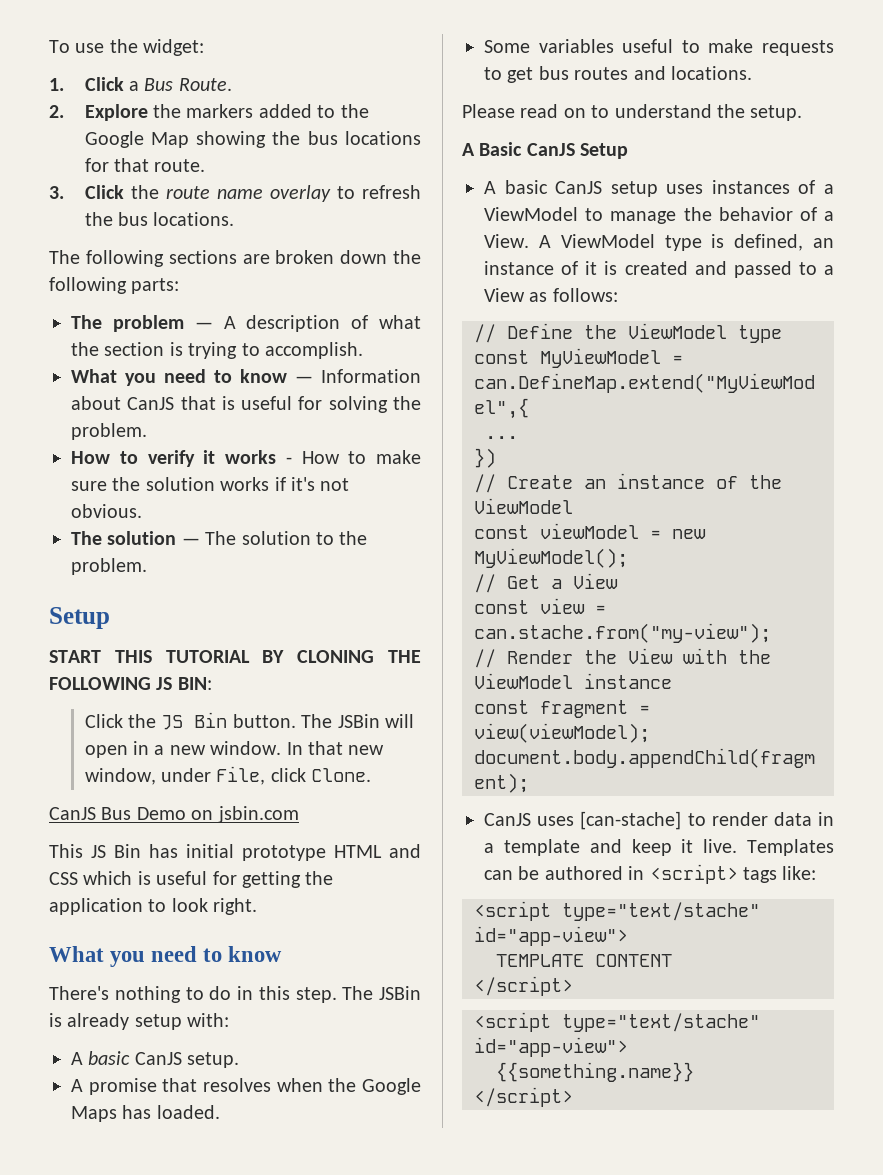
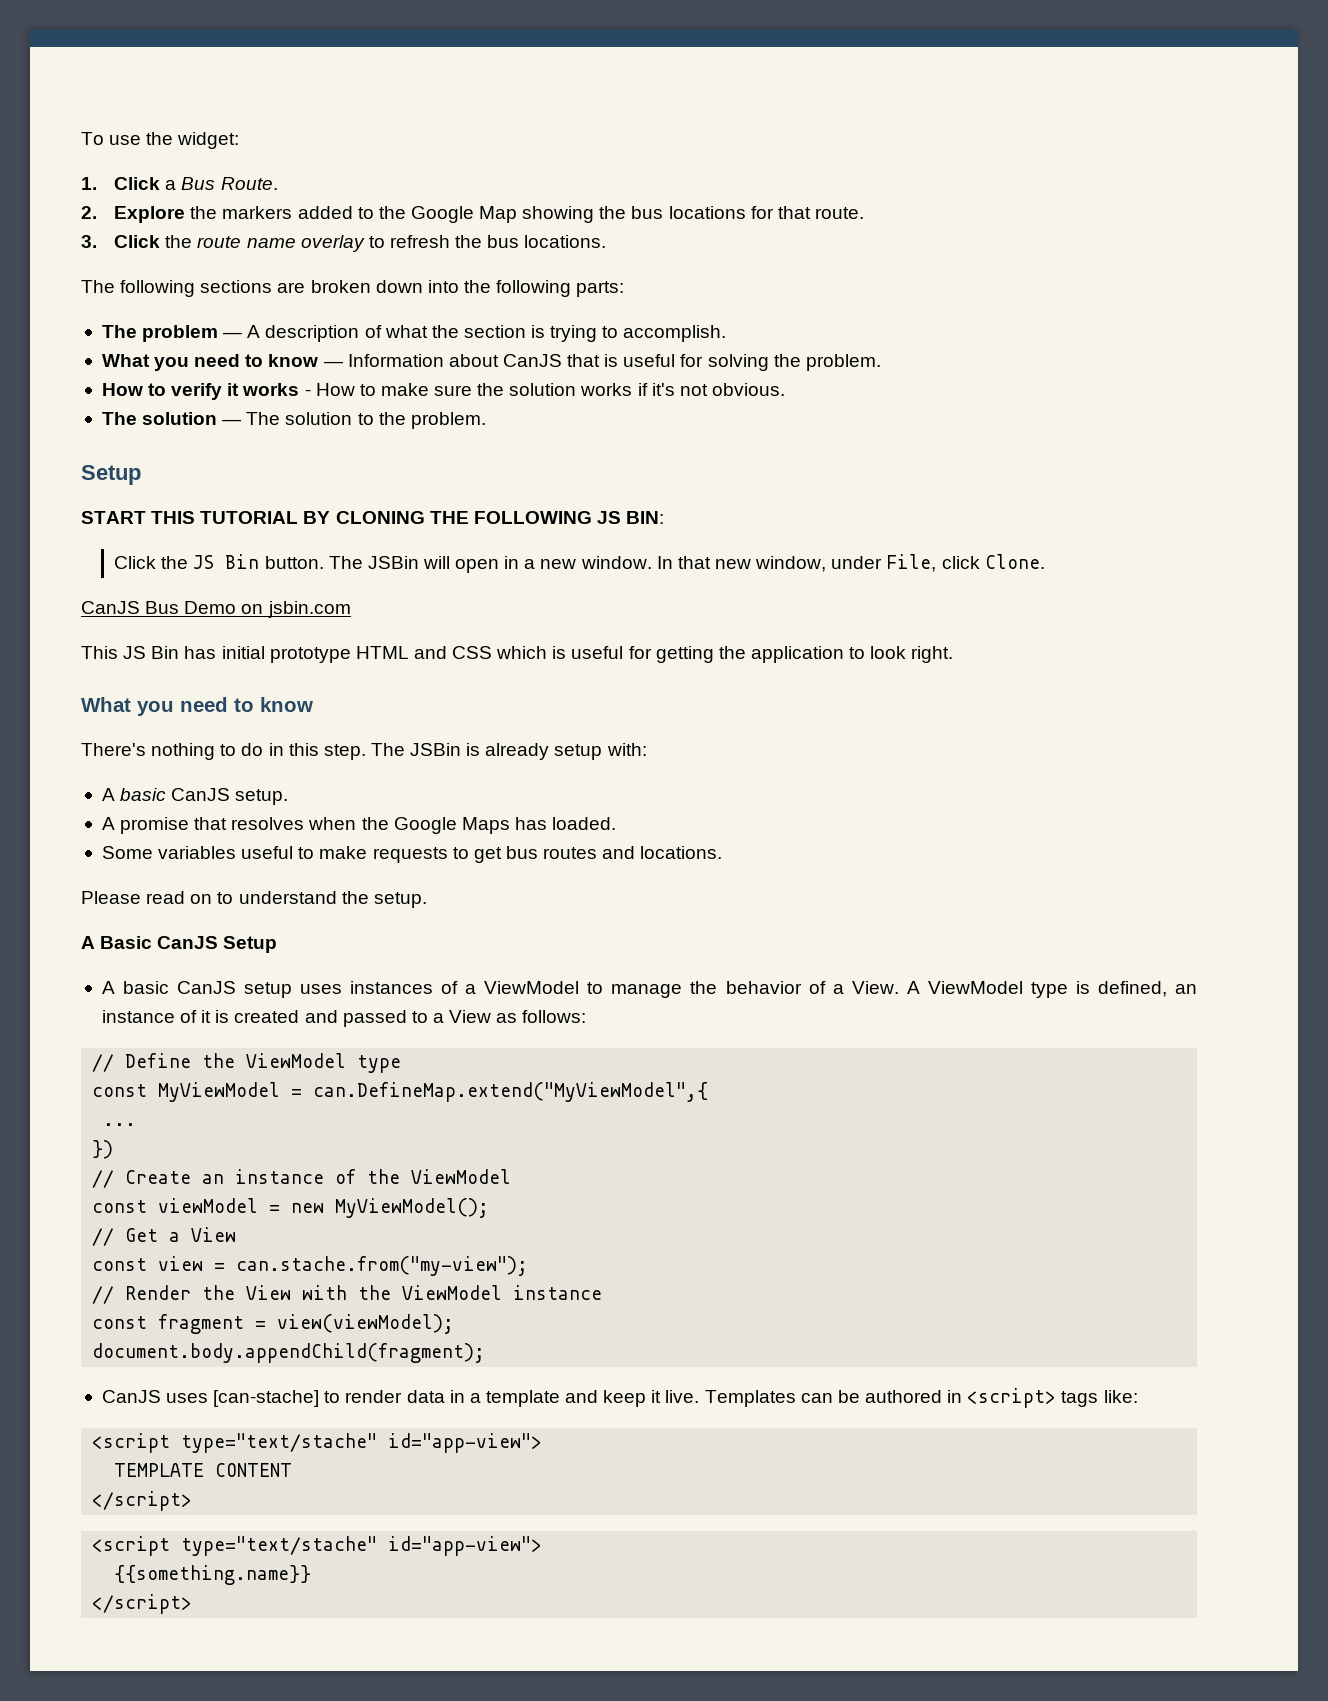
- The following sections are broken down the following parts:
+ The following sections are broken down into the following parts:

